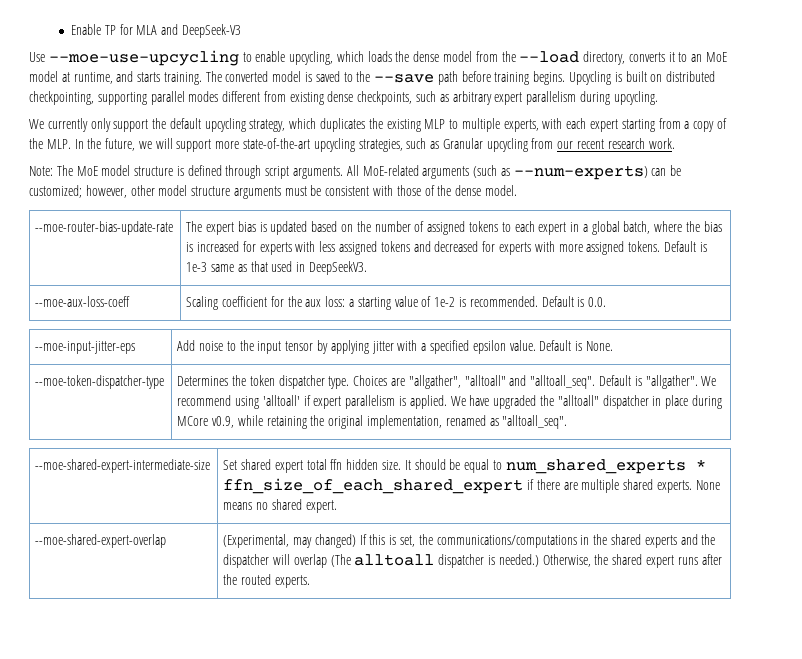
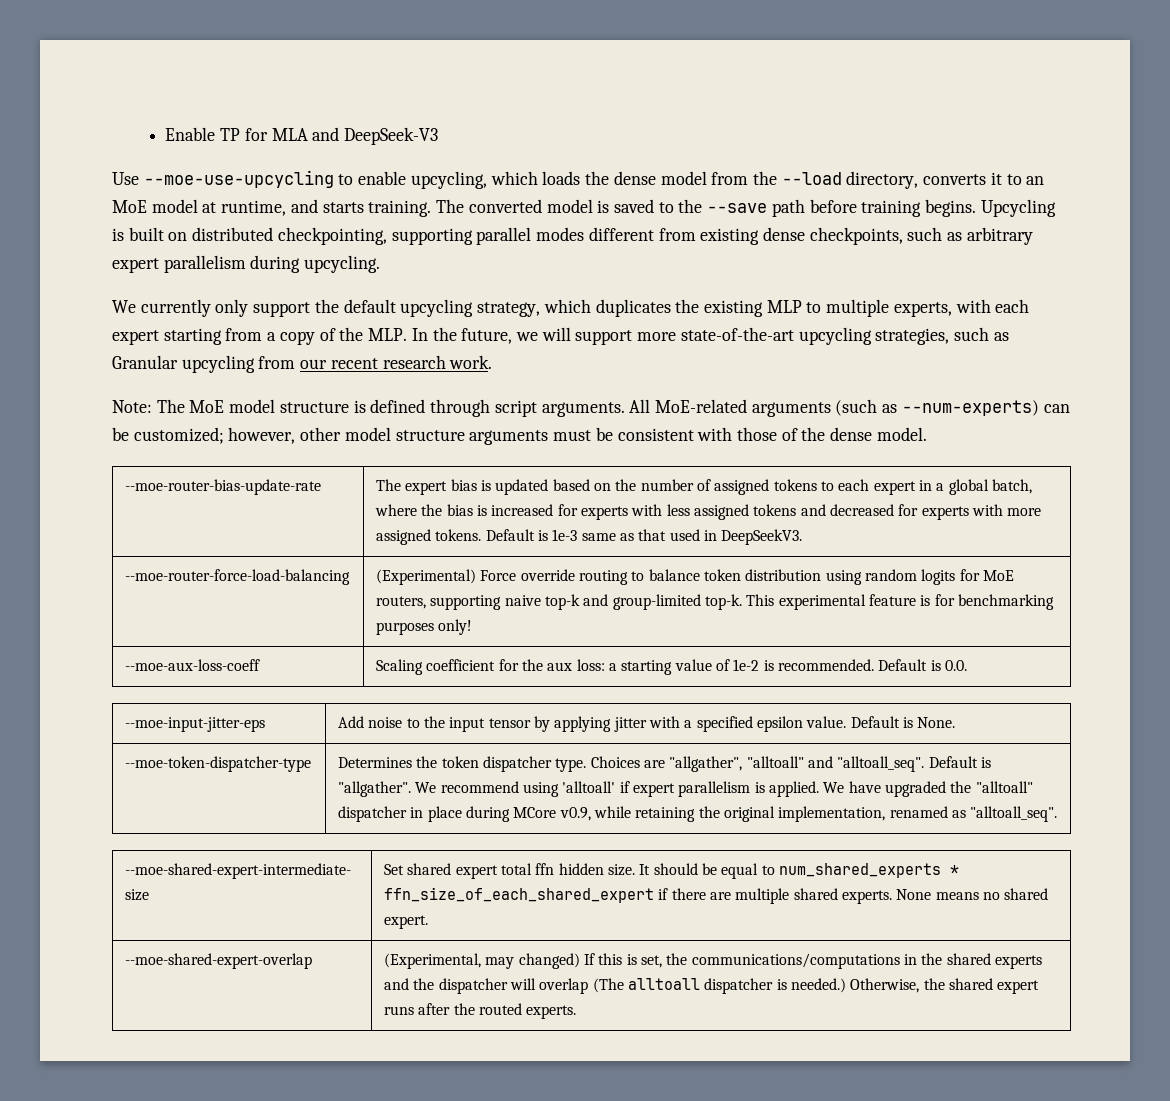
+ --moe-router-force-load-balancing | (Experimental) Force override routing to balance token distribution using random logits for MoE routers, supporting naive top-k and group-limited top-k. This experimental feature is for benchmarking purposes only!

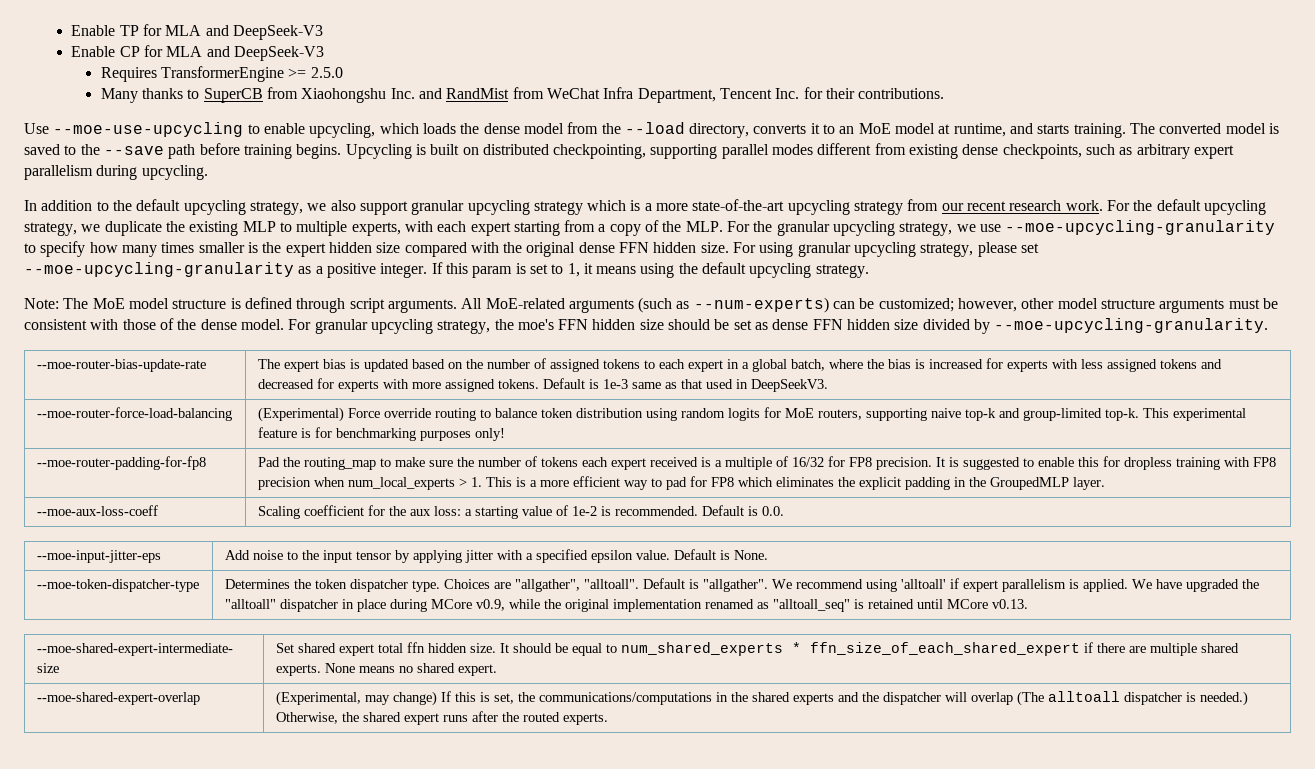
+ Enable CP for MLA and DeepSeek-V3
+ Requires TransformerEngine >= 2.5.0
+ Many thanks to SuperCB from Xiaohongshu Inc. and RandMist from WeChat Infra Department, Tencent Inc. for their contributions.
- We currently only support the default upcycling strategy, which duplicates the existing MLP to multiple experts, with each expert starting from a copy of the MLP. In the future, we will support more state-of-the-art upcycling strategies, such as Granular upcycling from our recent research work.
+ In addition to the default upcycling strategy, we also support granular upcycling strategy which is a more state-of-the-art upcycling strategy from our recent research work. For the default upcycling strategy, we duplicate the existing MLP to multiple experts, with each expert starting from a copy of the MLP. For the granular upcycling strategy, we use --moe-upcycling-granularity to specify how many times smaller is the expert hidden size compared with the original dense FFN hidden size. For using granular upcycling strategy, please set --moe-upcycling-granularity as a positive integer. If this param is set to 1, it means using the default upcycling strategy.
+ For granular upcycling strategy, the moe's FFN hidden size should be set as dense FFN hidden size divided by --moe-upcycling-granularity.
+ --moe-router-padding-for-fp8 | Pad the routing_map to make sure the number of tokens each expert received is a multiple of 16/32 for FP8 precision. It is suggested to enable this for dropless training with FP8 precision when num_local_experts > 1. This is a more efficient way to pad for FP8 which eliminates the explicit padding in the GroupedMLP layer.
- Choices are "allgather", "alltoall" and "alltoall_seq".
+ Choices are "allgather", "alltoall".
- We have upgraded the "alltoall" dispatcher in place during MCore v0.9, while retaining the original implementation, renamed as "alltoall_seq".
+ We have upgraded the "alltoall" dispatcher in place during MCore v0.9, while the original implementation renamed as "alltoall_seq" is retained until MCore v0.13.
- --moe-shared-expert-overlap | (Experimental, may changed) If this is set, the communications/computations in the shared experts and the dispatcher will overlap (The alltoall dispatcher is needed.) Otherwise, the shared expert runs after the routed experts.
+ --moe-shared-expert-overlap | (Experimental, may change) If this is set, the communications/computations in the shared experts and the dispatcher will overlap (The alltoall dispatcher is needed.) Otherwise, the shared expert runs after the routed experts.

